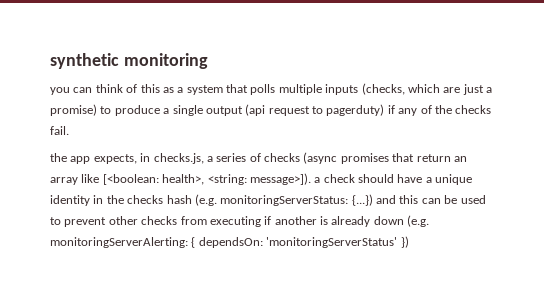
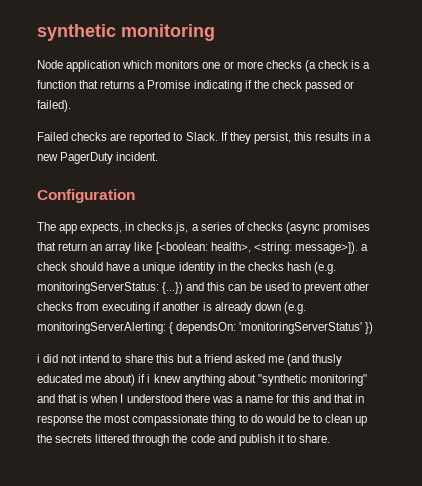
- you can think of this as a system that polls multiple inputs (checks, which are just a promise) to produce a single output (api request to pagerduty) if any of the checks fail.
- the app expects, in checks.js, a series of checks (async promises that return an array like [<boolean: health>, <string: message>]). a check should have a unique identity in the checks hash (e.g. monitoringServerStatus: {...}) and this can be used to prevent other checks from executing if another is already down (e.g. monitoringServerAlerting: { dependsOn: 'monitoringServerStatus' })
+ Node application which monitors one or more checks (a check is a function that returns a Promise indicating if the check passed or failed).
+ Failed checks are reported to Slack. If they persist, this results in a new PagerDuty incident.
+ Configuration
+ The app expects, in checks.js, a series of checks (async promises that return an array like [<boolean: health>, <string: message>]). a check should have a unique identity in the checks hash (e.g. monitoringServerStatus: {...}) and this can be used to prevent other checks from executing if another is already down (e.g. monitoringServerAlerting: { dependsOn: 'monitoringServerStatus' })
+ i did not intend to share this but a friend asked me (and thusly educated me about) if i knew anything about "synthetic monitoring" and that is when I understood there was a name for this and that in response the most compassionate thing to do would be to clean up the secrets littered through the code and publish it to share.

